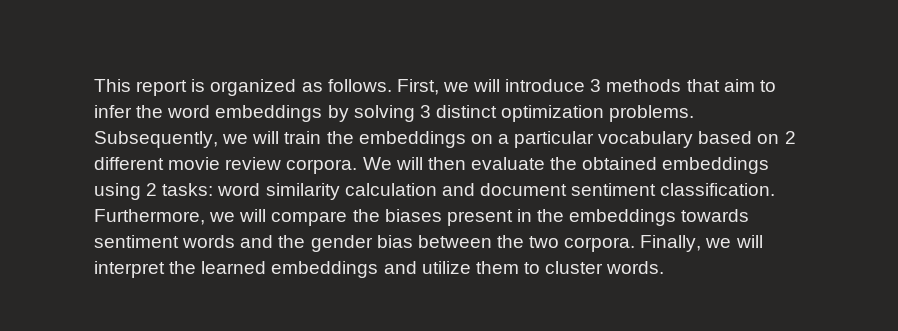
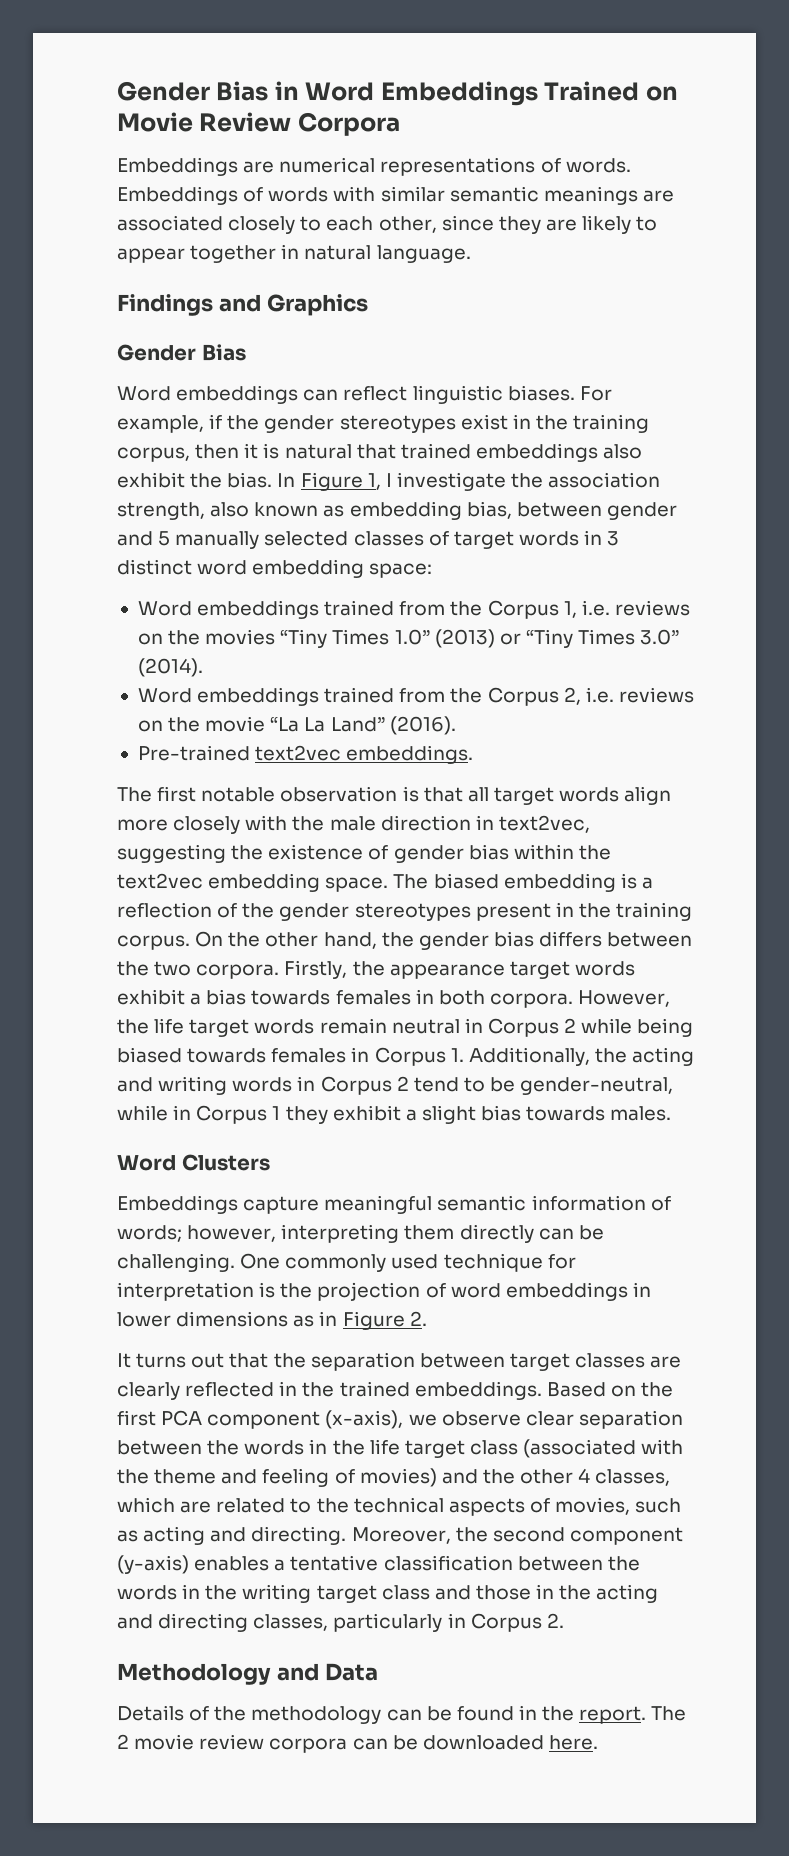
- This report is organized as follows. First, we will introduce 3 methods that aim to infer the word embeddings by solving 3 distinct optimization problems. Subsequently, we will train the embeddings on a particular vocabulary based on 2 different movie review corpora. We will then evaluate the obtained embeddings using 2 tasks: word similarity calculation and document sentiment classification. Furthermore, we will compare the biases present in the embeddings towards sentiment words and the gender bias between the two corpora.
+ Gender Bias in Word Embeddings Trained on Movie Review Corpora
+ Embeddings are numerical representations of words. Embeddings of words with similar semantic meanings are associated closely to each other, since they are likely to appear together in natural language.
+ Findings and Graphics
+ Gender Bias
+ Word embeddings can reflect linguistic biases. For example, if the gender stereotypes exist in the training corpus, then it is natural that trained embeddings also exhibit the bias. In Figure 1, I investigate the association strength, also known as embedding bias, between gender and 5 manually selected classes of target words in 3 distinct word embedding space:
+ Word embeddings trained from the Corpus 1, i.e. reviews on the movies “Tiny Times 1.0” (2013) or “Tiny Times 3.0” (2014).
+ Word embeddings trained from the Corpus 2, i.e. reviews on the movie “La La Land” (2016).
+ Pre-trained text2vec embeddings.
+ The first notable observation is that all target words align more closely with the male direction in text2vec, suggesting the existence of gender bias within the text2vec embedding space. The biased embedding is a reflection of the gender stereotypes present in the training corpus. On the other hand, the gender bias differs between the two corpora.
- Finally, we will interpret the learned embeddings and utilize them to cluster words.
+ Firstly, the appearance target words exhibit a bias towards females in both corpora. However, the life target words remain neutral in Corpus 2 while being biased towards females in Corpus 1. Additionally, the acting and writing words in Corpus 2 tend to be gender-neutral, while in Corpus 1 they exhibit a slight bias towards males.
+ Word Clusters
+ Embeddings capture meaningful semantic information of words; however, interpreting them directly can be challenging. One commonly used technique for interpretation is the projection of word embeddings in lower dimensions as in Figure 2.
+ It turns out that the separation between target classes are clearly reflected in the trained embeddings. Based on the first PCA component (x-axis), we observe clear separation between the words in the life target class (associated with the theme and feeling of movies) and the other 4 classes, which are related to the technical aspects of movies, such as acting and directing. Moreover, the second component (y-axis) enables a tentative classification between the words in the writing target class and those in the acting and directing classes, particularly in Corpus 2.
+ Methodology and Data
+ Details of the methodology can be found in the report. The 2 movie review corpora can be downloaded here.

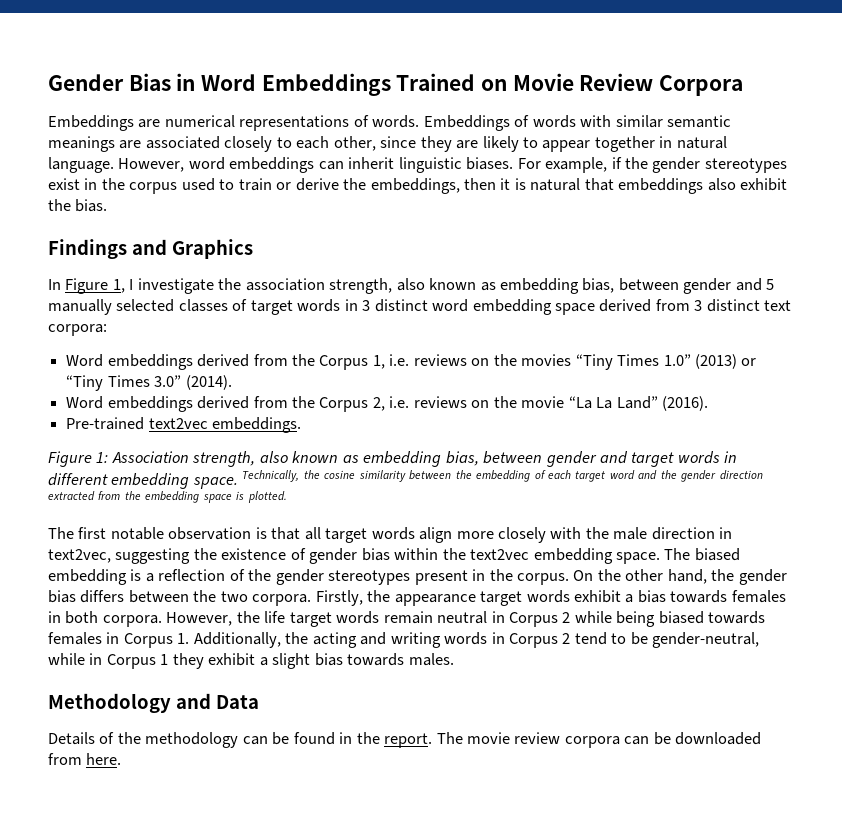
- Embeddings of words with similar semantic meanings are associated closely to each other, since they are likely to appear together in natural language.
- Findings and Graphics
- Gender Bias
- Word embeddings can reflect linguistic biases.
+ Embeddings of words with similar semantic meanings are associated closely to each other, since they are likely to appear together in natural language. However, word embeddings can inherit linguistic biases.
- For example, if the gender stereotypes exist in the training corpus, then it is natural that trained embeddings also exhibit the bias. In Figure 1, I investigate the association strength, also known as embedding bias, between gender and 5 manually selected classes of target words in 3 distinct word embedding space:
- Word embeddings trained from the Corpus 1, i.e. reviews on the movies “Tiny Times 1.0” (2013) or “Tiny Times 3.0” (2014).
+ For example, if the gender stereotypes exist in the corpus used to train or derive the embeddings, then it is natural that embeddings also exhibit the bias.
+ Findings and Graphics
+ In Figure 1, I investigate the association strength, also known as embedding bias, between gender and 5 manually selected classes of target words in 3 distinct word embedding space derived from 3 distinct text corpora:
+ Word embeddings derived from the Corpus 1, i.e. reviews on the movies “Tiny Times 1.0” (2013) or “Tiny Times 3.0” (2014).
- Word embeddings trained from the Corpus 2, i.e. reviews on the movie “La La Land” (2016).
+ Word embeddings derived from the Corpus 2, i.e. reviews on the movie “La La Land” (2016).
+ Figure 1: Association strength, also known as embedding bias, between gender and target words in different embedding space. Technically, the cosine similarity between the embedding of each target word and the gender direction extracted from the embedding space is plotted.
- The biased embedding is a reflection of the gender stereotypes present in the training corpus.
+ The biased embedding is a reflection of the gender stereotypes present in the corpus.
- Word Clusters
- Embeddings capture meaningful semantic information of words; however, interpreting them directly can be challenging. One commonly used technique for interpretation is the projection of word embeddings in lower dimensions as in Figure 2.
- It turns out that the separation between target classes are clearly reflected in the trained embeddings. Based on the first PCA component (x-axis), we observe clear separation between the words in the life target class (associated with the theme and feeling of movies) and the other 4 classes, which are related to the technical aspects of movies, such as acting and directing. Moreover, the second component (y-axis) enables a tentative classification between the words in the writing target class and those in the acting and directing classes, particularly in Corpus 2.
- The 2 movie review corpora can be downloaded here.
+ The movie review corpora can be downloaded from here.

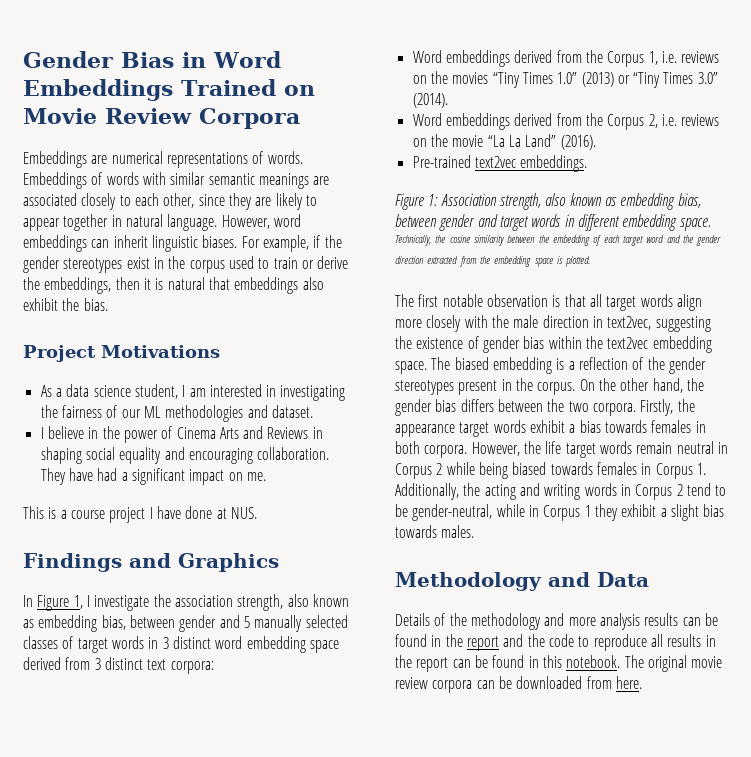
+ Project Motivations
+ As a data science student, I am interested in investigating the fairness of our ML methodologies and dataset.
+ I believe in the power of Cinema Arts and Reviews in shaping social equality and encouraging collaboration. They have had a significant impact on me.
+ This is a course project I have done at NUS.
- Details of the methodology can be found in the report. The movie review corpora can be downloaded from here.
+ Details of the methodology and more analysis results can be found in the report and the code to reproduce all results in the report can be found in this notebook. The original movie review corpora can be downloaded from here.

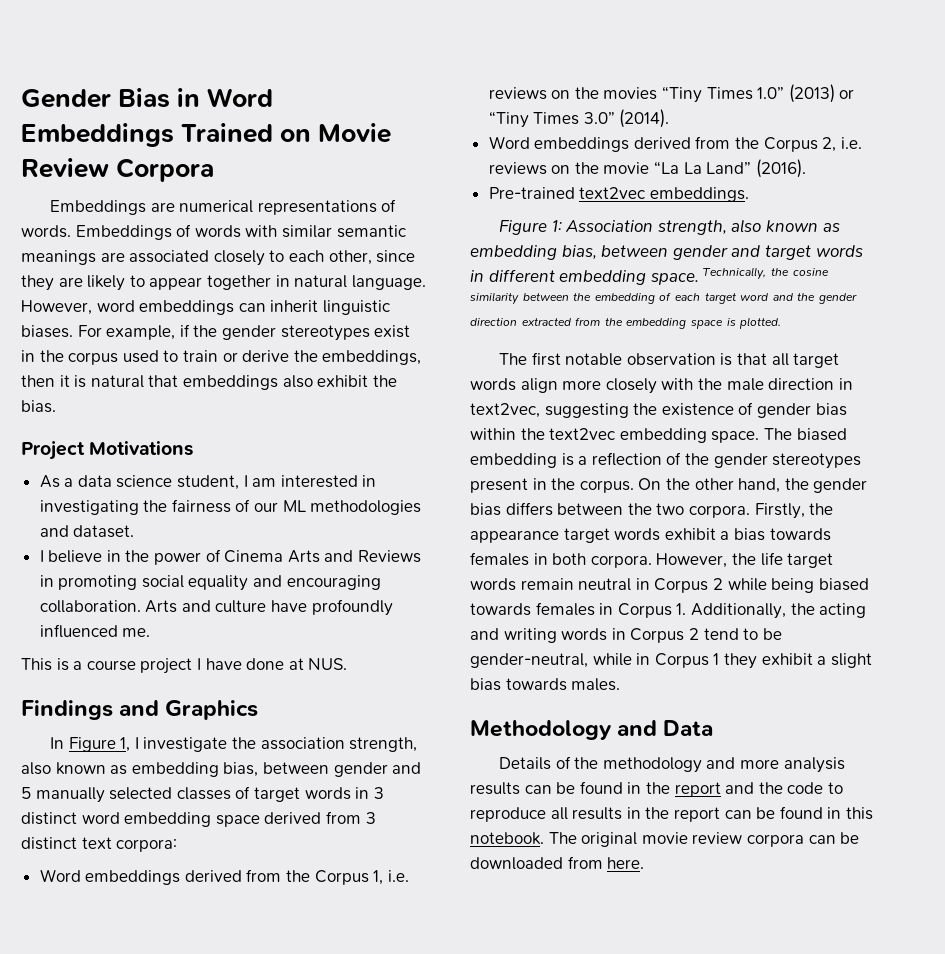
- I believe in the power of Cinema Arts and Reviews in shaping social equality and encouraging collaboration.
+ I believe in the power of Cinema Arts and Reviews in promoting social equality and encouraging collaboration.
- They have had a significant impact on me.
+ Arts and culture have profoundly influenced me.

